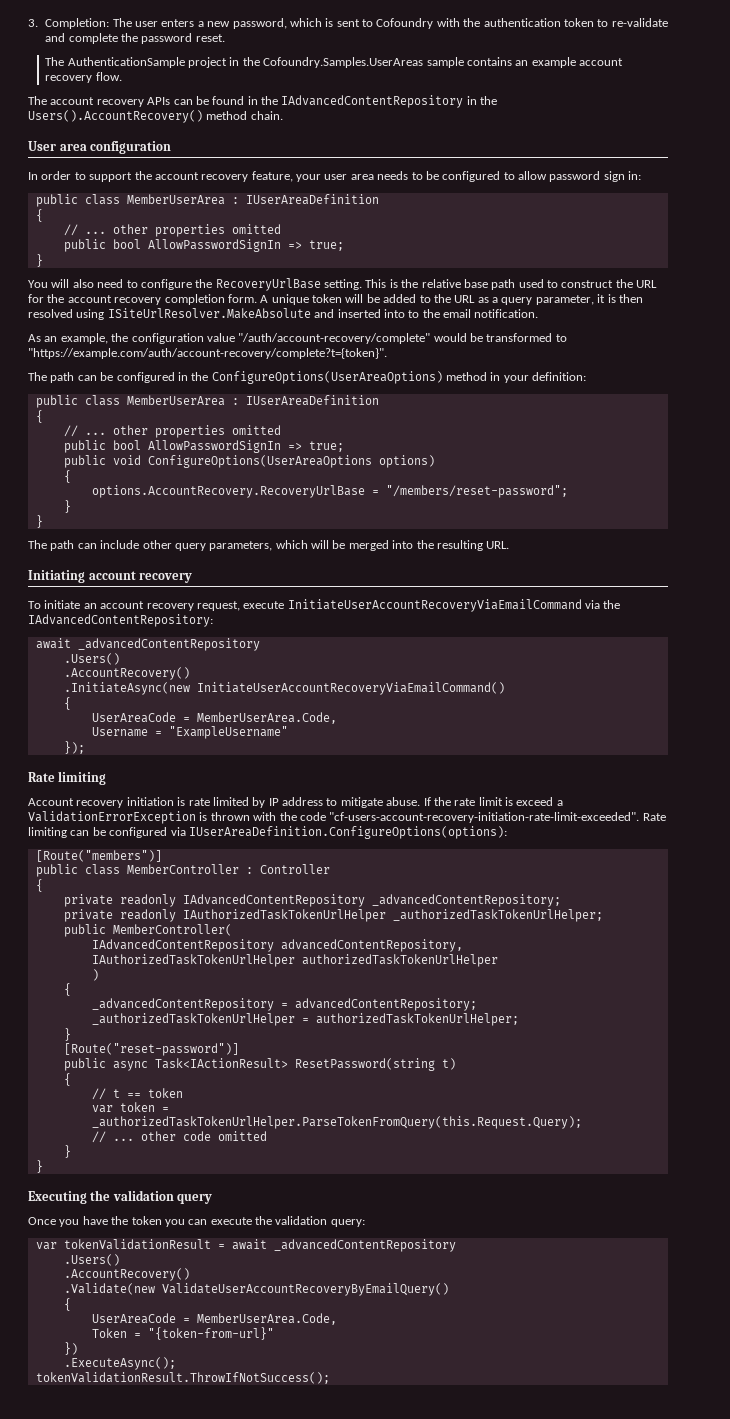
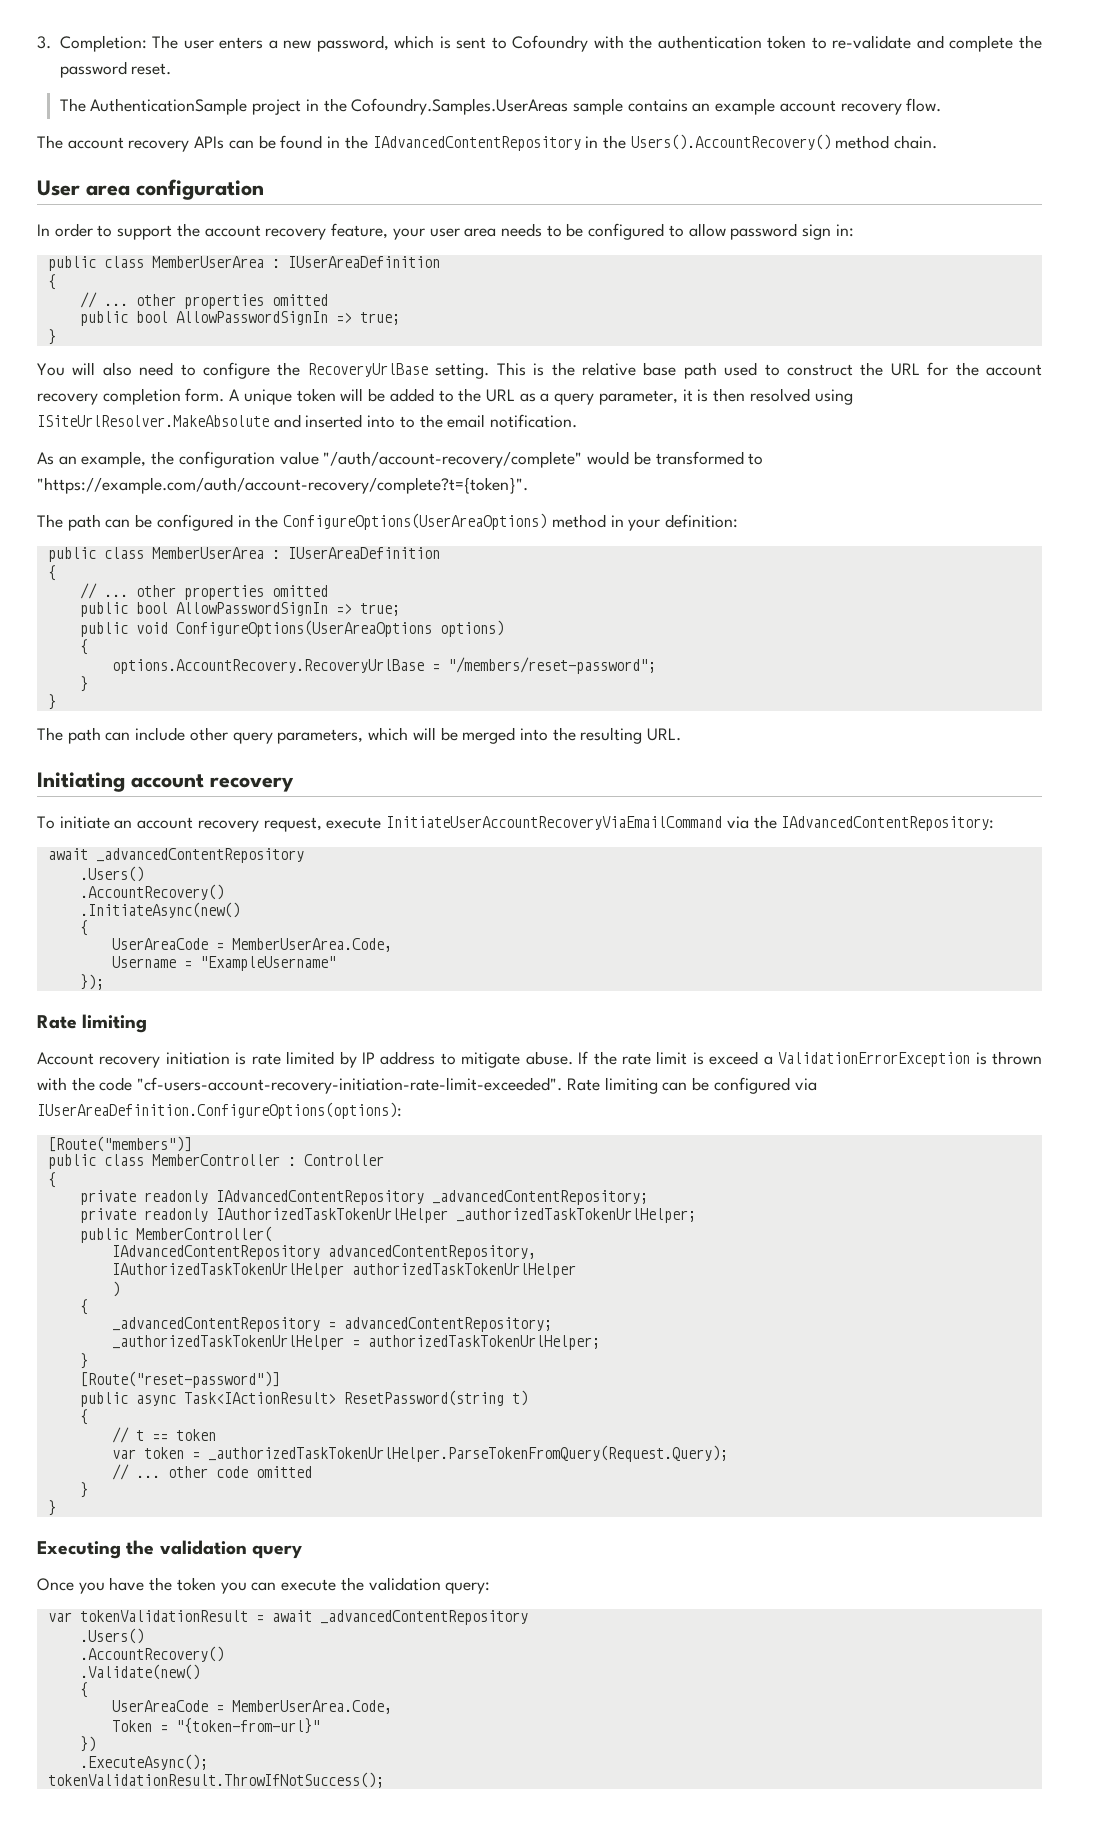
- .InitiateAsync(new InitiateUserAccountRecoveryViaEmailCommand()
+ .InitiateAsync(new()
- var token = _authorizedTaskTokenUrlHelper.ParseTokenFromQuery(this.Request.Query);
+ var token = _authorizedTaskTokenUrlHelper.ParseTokenFromQuery(Request.Query);
- .Validate(new ValidateUserAccountRecoveryByEmailQuery()
+ .Validate(new()

